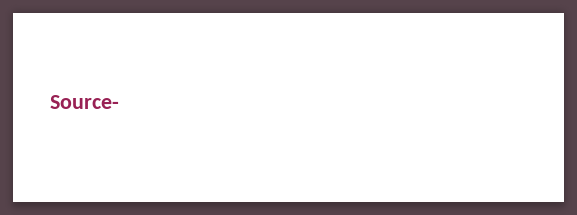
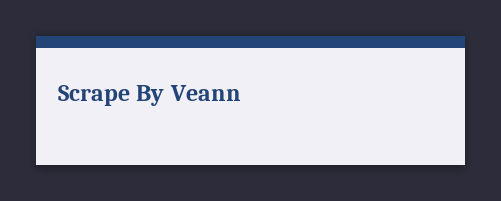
- Source-
+ Scrape By Veann

